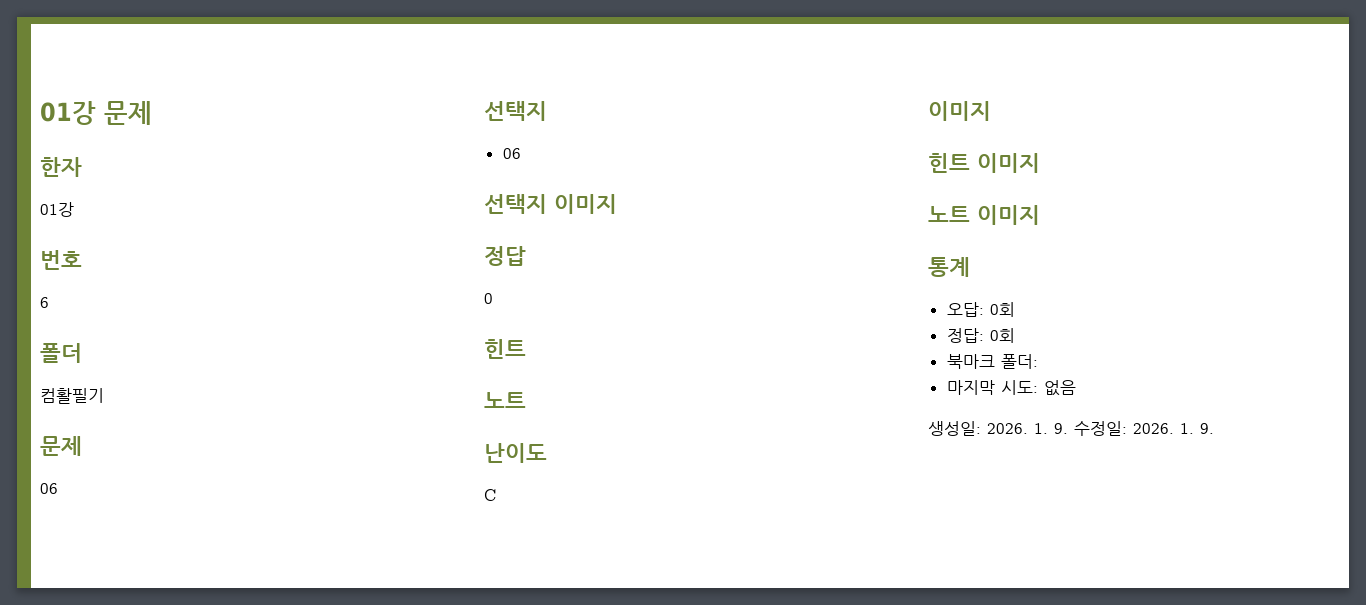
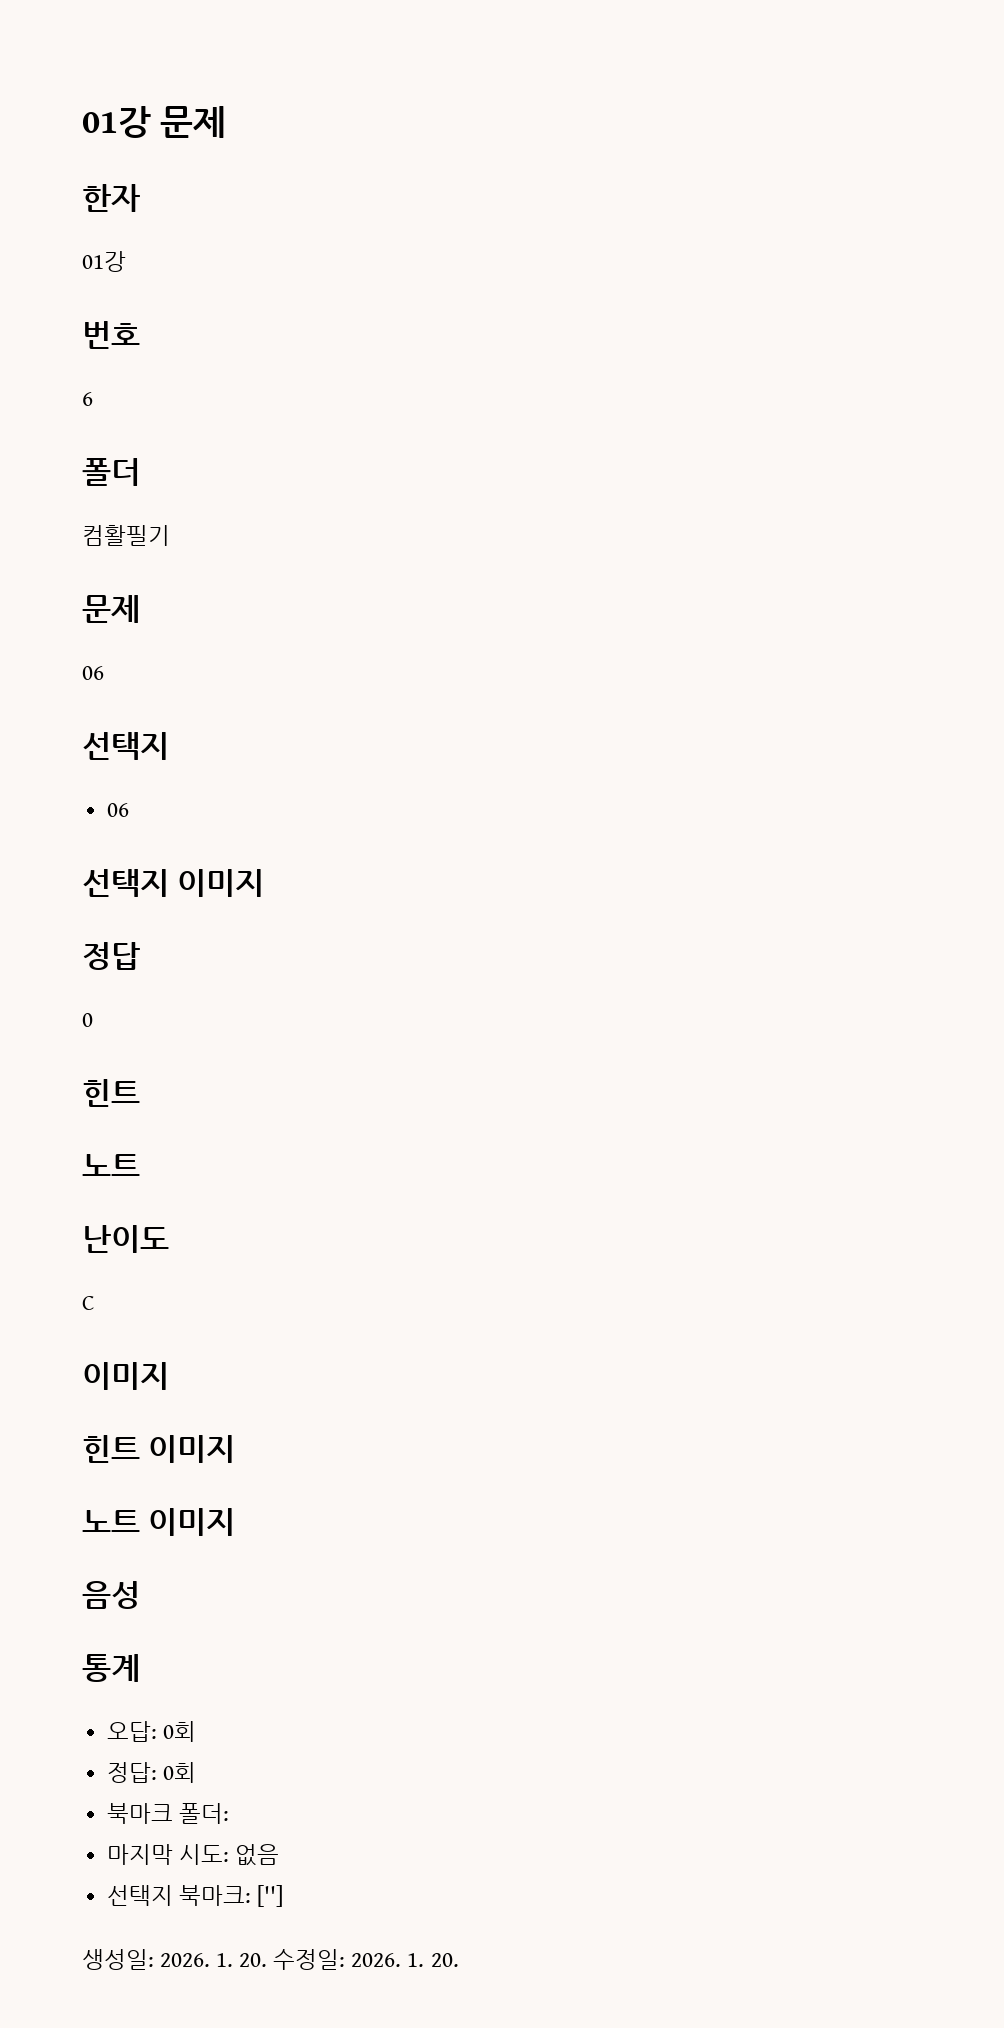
+ 음성
+ 선택지 북마크: ['']
- 1. 9. 수정일: 2026. 1. 9.
+ 1. 20. 수정일: 2026. 1. 20.

